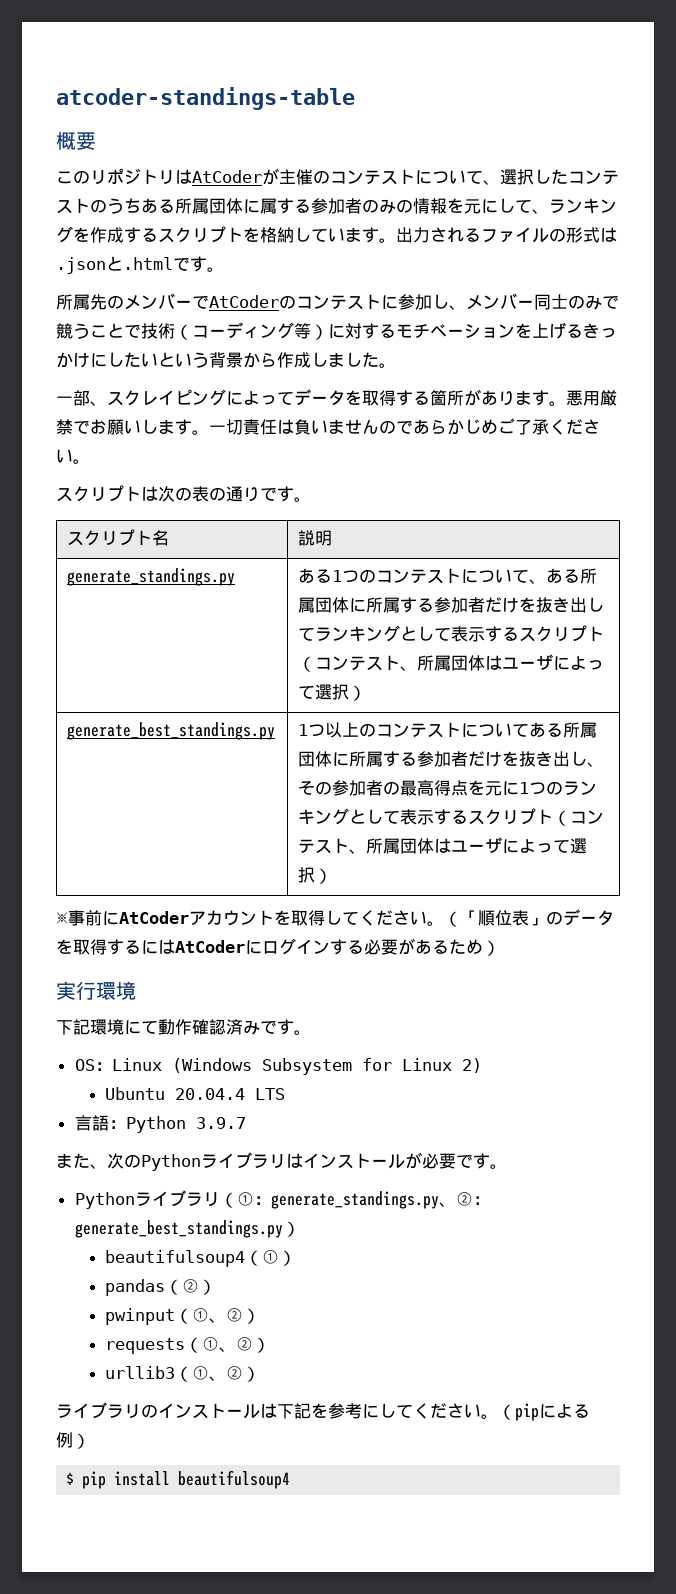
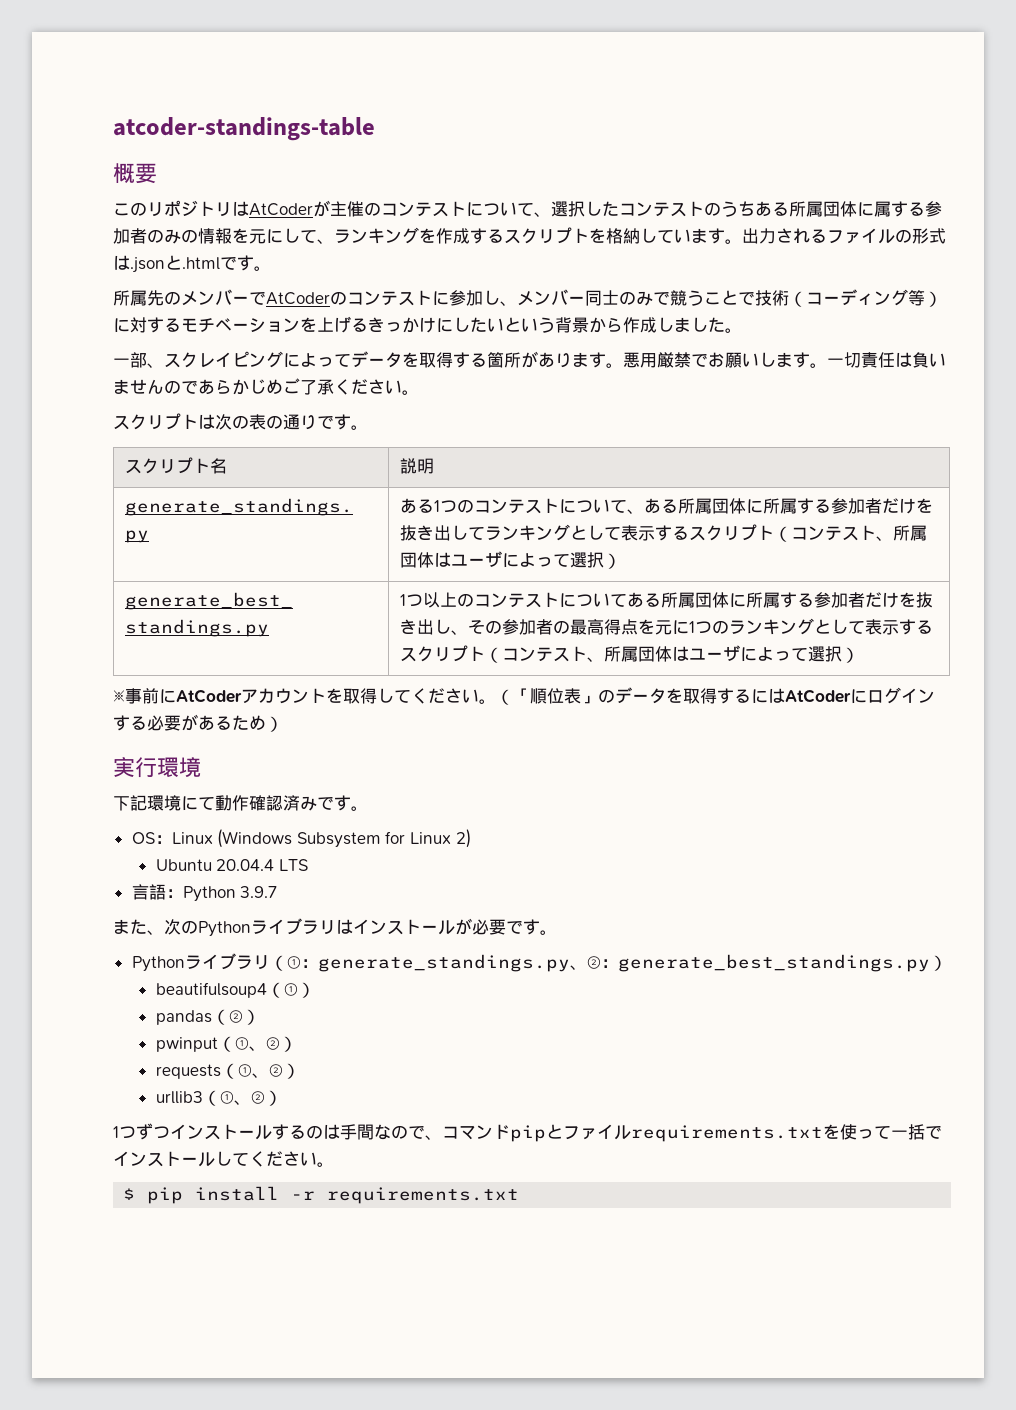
- ライブラリのインストールは下記を参考にしてください。（pipによる例）
+ 1つずつインストールするのは手間なので、コマンドpipとファイルrequirements.txtを使って一括でインストールしてください。
- $ pip install beautifulsoup4
+ $ pip install -r requirements.txt

